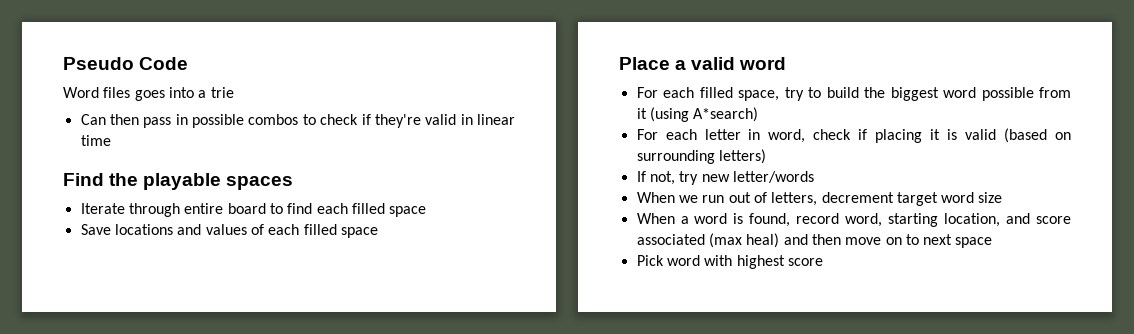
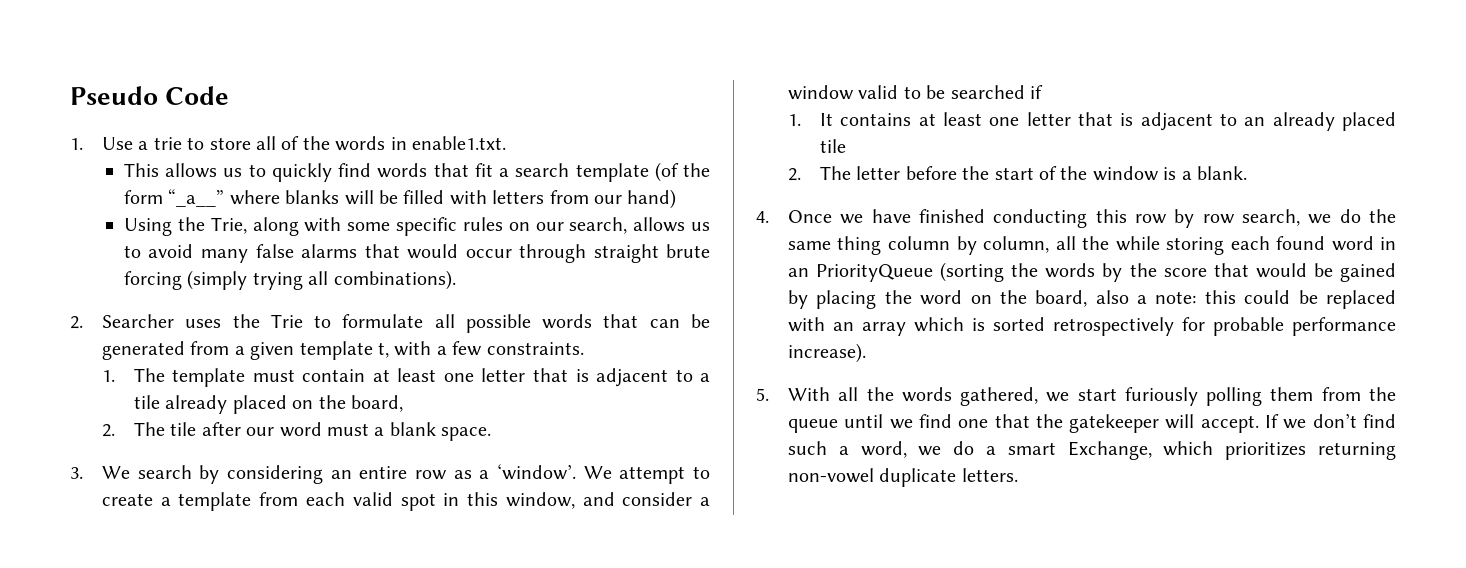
- Word files goes into a trie
- Can then pass in possible combos to check if they're valid in linear time
- Find the playable spaces
- Iterate through entire board to find each filled space
- Save locations and values of each filled space
- Place a valid word
- For each filled space, try to build the biggest word possible from it (using A*search)
- For each letter in word, check if placing it is valid (based on surrounding letters)
- If not, try new letter/words
- When we run out of letters, decrement target word size
- When a word is found, record word, starting location, and score associated (max heal) and then move on to next space
- Pick word with highest score
+ 1. Use a trie to store all of the words in enable1.txt.
+ This allows us to quickly find words that fit a search template (of the form “_a__” where blanks will be filled with letters from our hand)
+ Using the Trie, along with some specific rules on our search, allows us to avoid many false alarms that would occur through straight brute forcing (simply trying all combinations).
+ 2. Searcher uses the Trie to formulate all possible words that can be generated from a given template t, with a few constraints.
+ 1. The template must contain at least one letter that is adjacent to a tile already placed on the board,
+ 2. The tile after our word must a blank space.
+ 3. We search by considering an entire row as a ‘window’. We attempt to create a template from each valid spot in this window, and consider a window valid to be searched if
+ 1. It contains at least one letter that is adjacent to an already placed tile
+ 2. The letter before the start of the window is a blank.
+ 4. Once we have finished conducting this row by row search, we do the same thing column by column, all the while storing each found word in an PriorityQueue (sorting the words by the score that would be gained by placing the word on the board, also a note: this could be replaced with an array which is sorted retrospectively for probable performance increase).
+ 5. With all the words gathered, we start furiously polling them from the queue until we find one that the gatekeeper will accept. If we don’t find such a word, we do a smart Exchange, which prioritizes returning non-vowel duplicate letters.

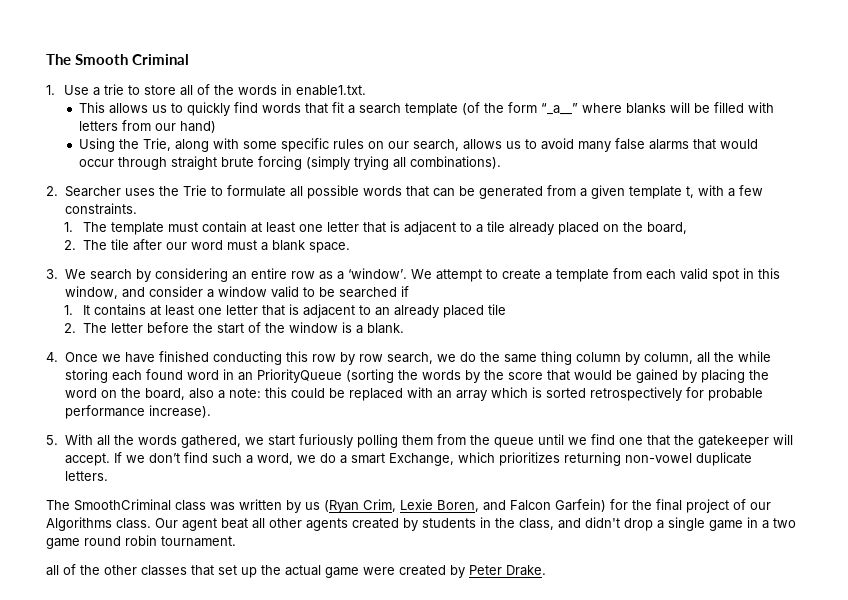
- Pseudo Code
+ The Smooth Criminal
+ The SmoothCriminal class was written by us (Ryan Crim, Lexie Boren, and Falcon Garfein) for the final project of our Algorithms class. Our agent beat all other agents created by students in the class, and didn't drop a single game in a two game round robin tournament.
+ all of the other classes that set up the actual game were created by Peter Drake.

